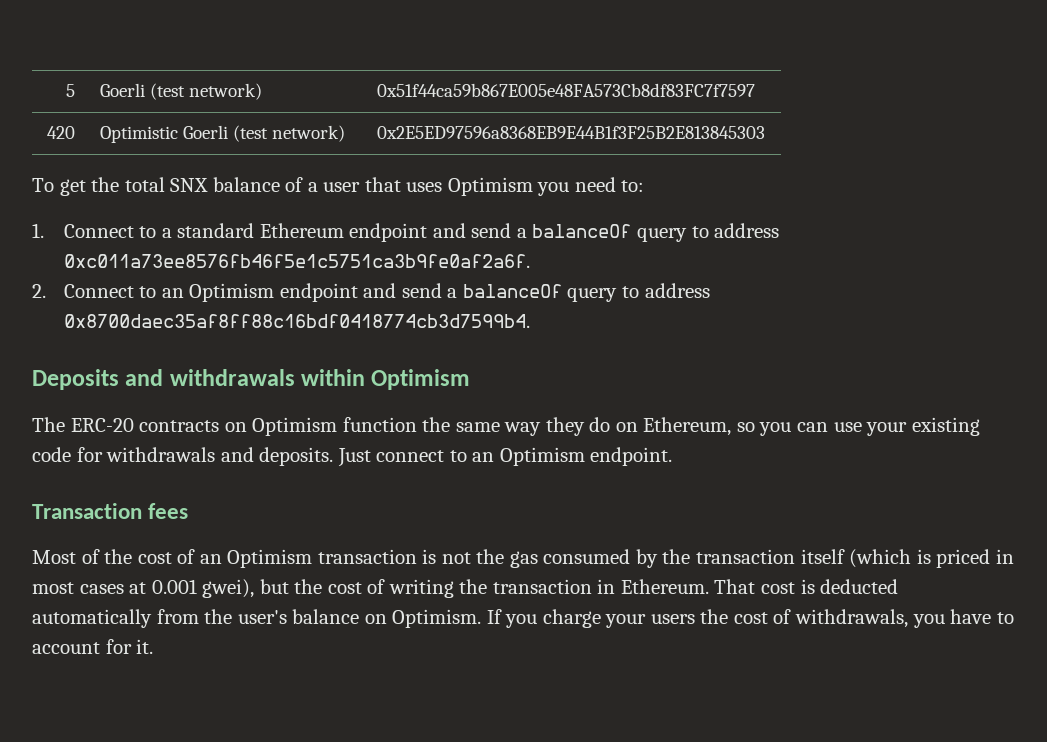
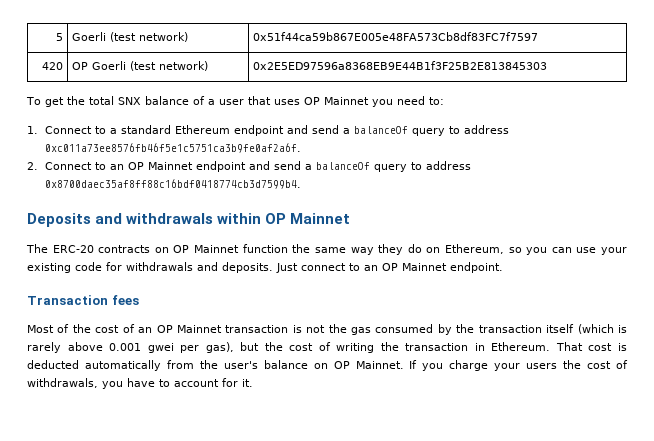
- 420 | Optimistic Goerli (test network) | 0x2E5ED97596a8368EB9E44B1f3F25B2E813845303
+ 420 | OP Goerli (test network) | 0x2E5ED97596a8368EB9E44B1f3F25B2E813845303
- To get the total SNX balance of a user that uses Optimism you need to:
+ To get the total SNX balance of a user that uses OP Mainnet you need to:
- 2. Connect to an Optimism endpoint and send a balanceOf query to address 0x8700daec35af8ff88c16bdf0418774cb3d7599b4.
+ 2. Connect to an OP Mainnet endpoint and send a balanceOf query to address 0x8700daec35af8ff88c16bdf0418774cb3d7599b4.
- Deposits and withdrawals within Optimism
+ Deposits and withdrawals within OP Mainnet
- The ERC-20 contracts on Optimism function the same way they do on Ethereum, so you can use your existing code for withdrawals and deposits.
+ The ERC-20 contracts on OP Mainnet function the same way they do on Ethereum, so you can use your existing code for withdrawals and deposits.
- Just connect to an Optimism endpoint.
+ Just connect to an OP Mainnet endpoint.
- Most of the cost of an Optimism transaction is not the gas consumed by the transaction itself (which is priced in most cases at 0.001 gwei), but the cost of writing the transaction in Ethereum.
+ Most of the cost of an OP Mainnet transaction is not the gas consumed by the transaction itself (which is rarely above 0.001 gwei per gas), but the cost of writing the transaction in Ethereum.
- That cost is deducted automatically from the user's balance on Optimism.
+ That cost is deducted automatically from the user's balance on OP Mainnet.

